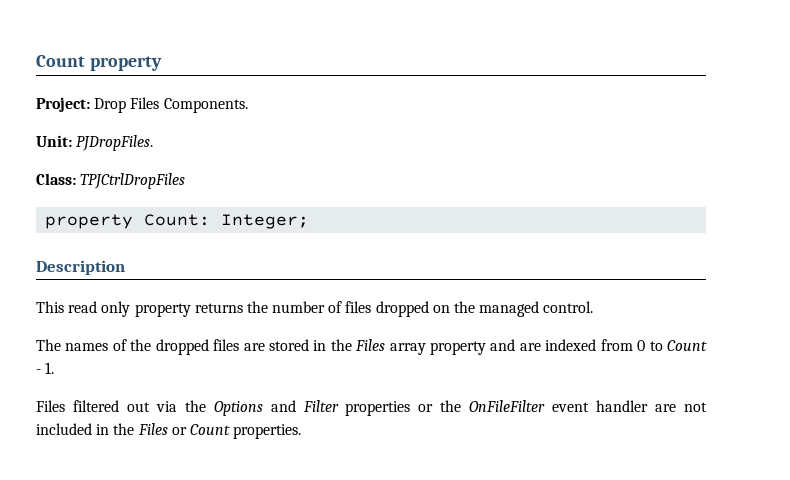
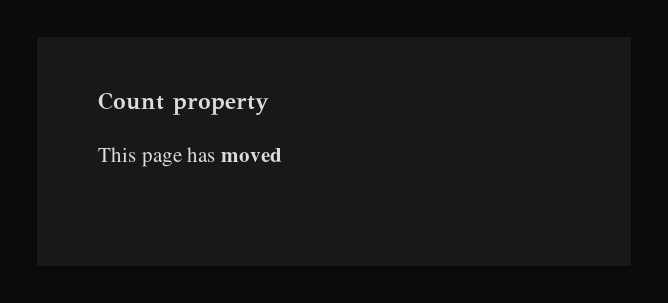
- Project: Drop Files Components.
- Unit: PJDropFiles.
- Class: TPJCtrlDropFiles
- property Count: Integer;
- Description
- This read only property returns the number of files dropped on the managed control.
- The names of the dropped files are stored in the Files array property and are indexed from 0 to Count - 1.
- Files filtered out via the Options and Filter properties or the OnFileFilter event handler are not included in the Files or Count properties.
+ This page has moved

